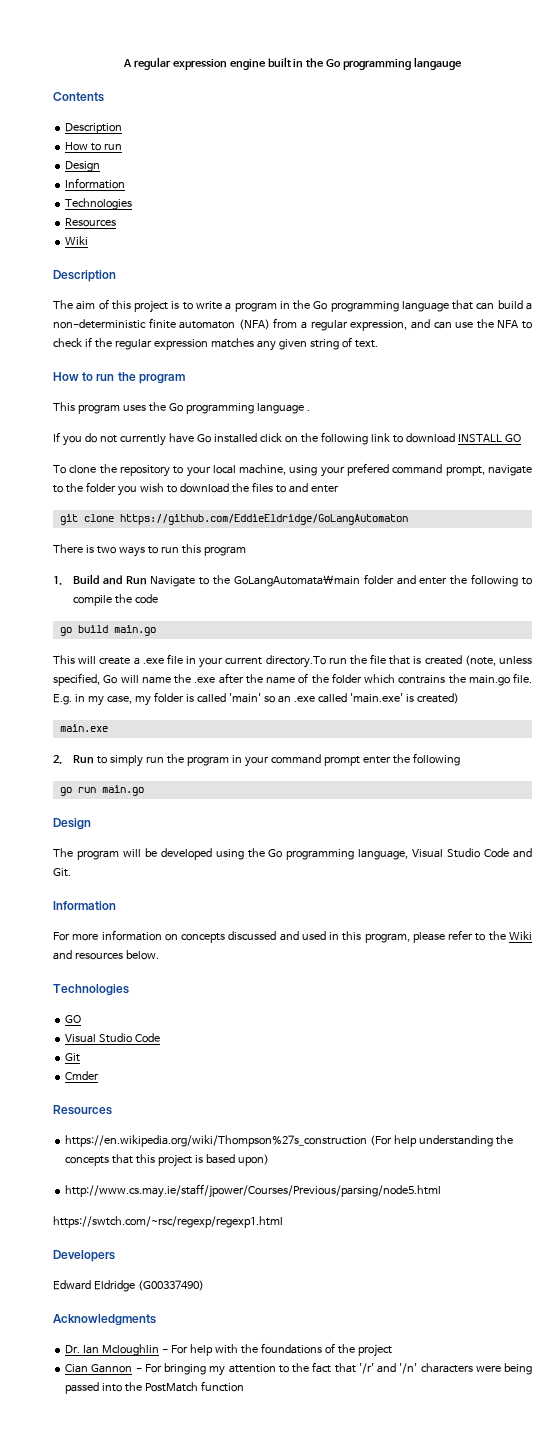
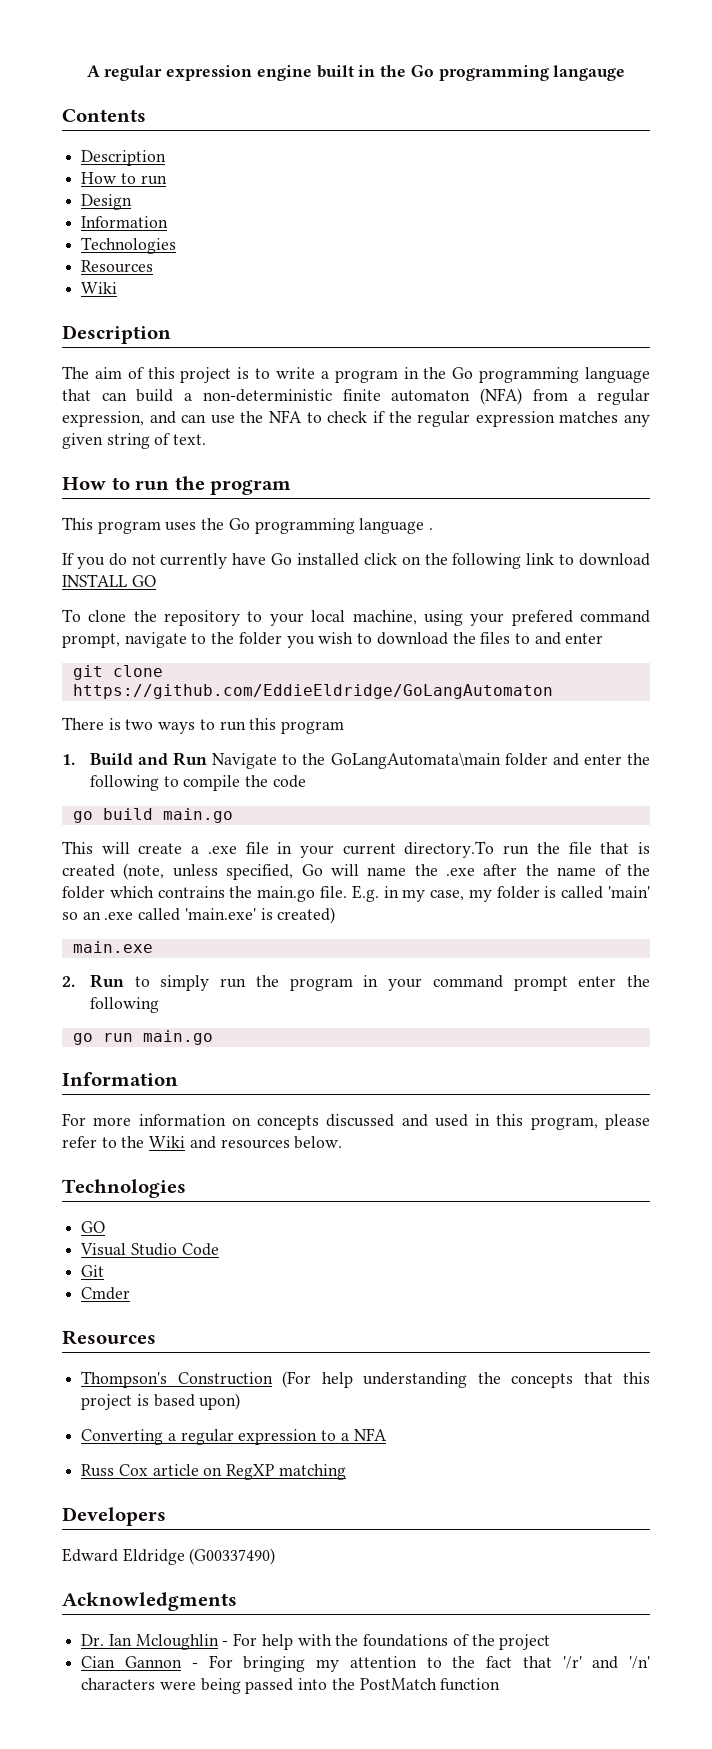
  go run main.go
- Design
- The program will be developed using the Go programming language, Visual Studio Code and Git.
- https://en.wikipedia.org/wiki/Thompson%27s_construction (For help understanding the concepts that this project is based upon)
+ Thompson's Construction (For help understanding the concepts that this project is based upon)
- http://www.cs.may.ie/staff/jpower/Courses/Previous/parsing/node5.html
- https://swtch.com/~rsc/regexp/regexp1.html
+ Converting a regular expression to a NFA
+ Russ Cox article on RegXP matching

